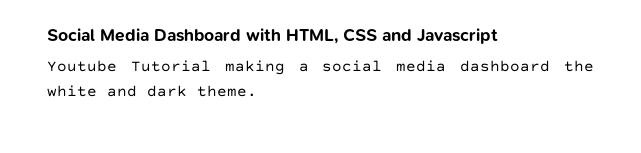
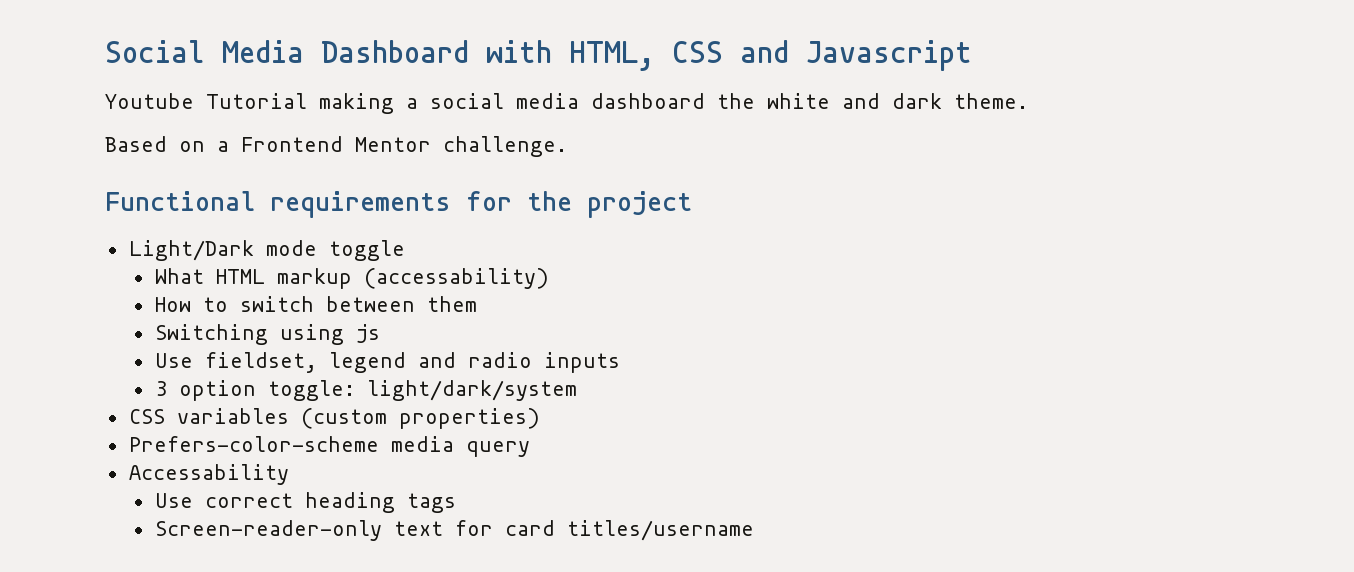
+ Based on a Frontend Mentor challenge.
+ Functional requirements for the project
+ Light/Dark mode toggle
+ What HTML markup (accessability)
+ How to switch between them
+ Switching using js
+ Use fieldset, legend and radio inputs
+ 3 option toggle: light/dark/system
+ CSS variables (custom properties)
+ Prefers-color-scheme media query
+ Accessability
+ Use correct heading tags
+ Screen-reader-only text for card titles/username

